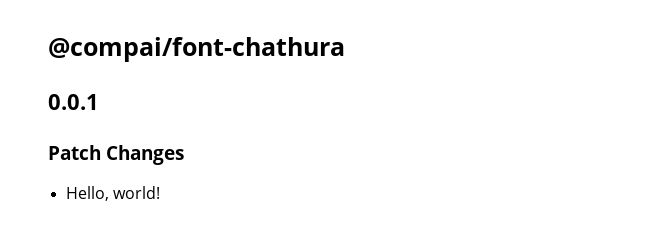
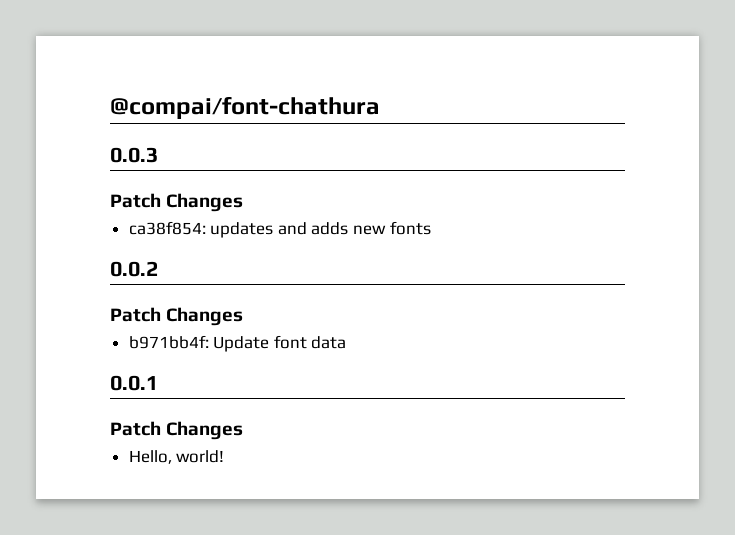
+ 0.0.3
+ Patch Changes
+ ca38f854: updates and adds new fonts
+ 0.0.2
+ Patch Changes
+ b971bb4f: Update font data

